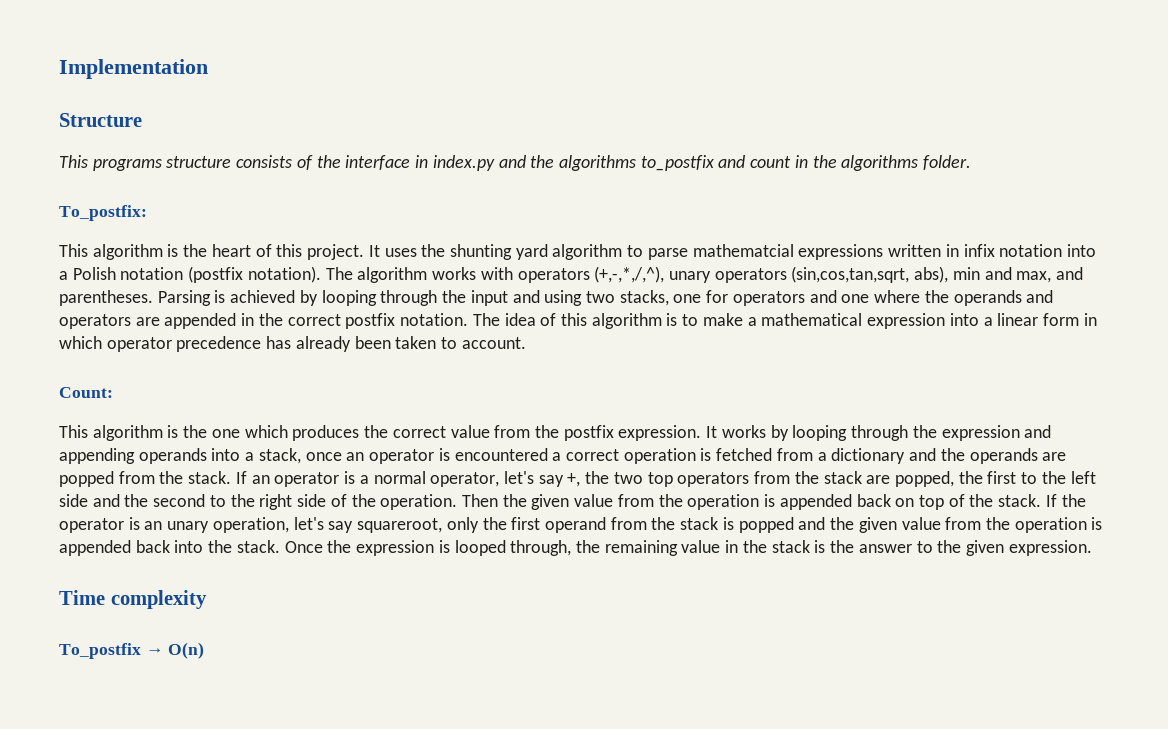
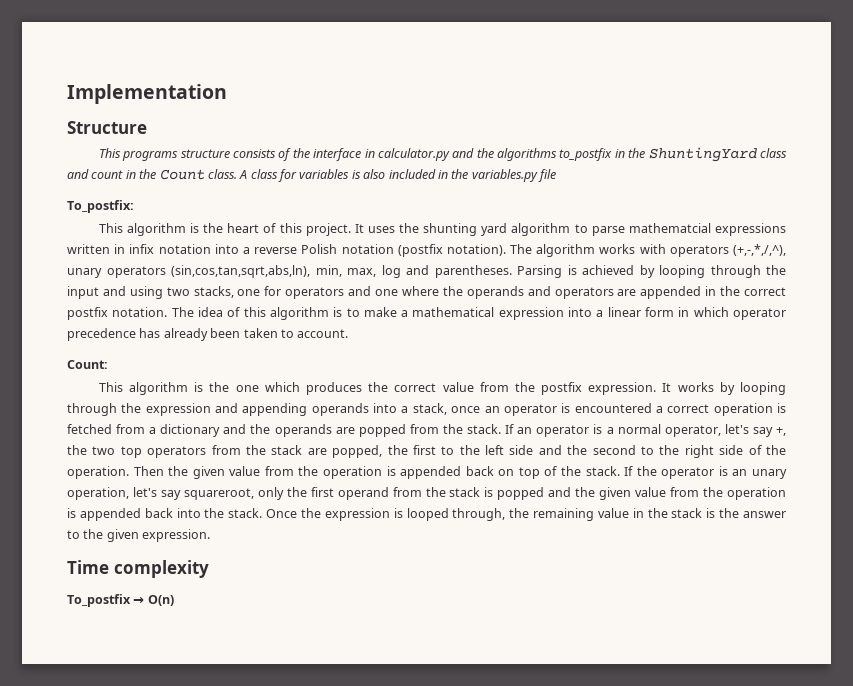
- This programs structure consists of the interface in index.py and the algorithms to_postfix and count in the algorithms folder.
+ This programs structure consists of the interface in calculator.py and the algorithms to_postfix in the ShuntingYard class and count in the Count class. A class for variables is also included in the variables.py file
- It uses the shunting yard algorithm to parse mathematcial expressions written in infix notation into a Polish notation (postfix notation).
+ It uses the shunting yard algorithm to parse mathematcial expressions written in infix notation into a reverse Polish notation (postfix notation).
- The algorithm works with operators (+,-,*,/,^), unary operators (sin,cos,tan,sqrt, abs), min and max, and parentheses.
+ The algorithm works with operators (+,-,*,/,^), unary operators (sin,cos,tan,sqrt,abs,ln), min, max, log and parentheses.

